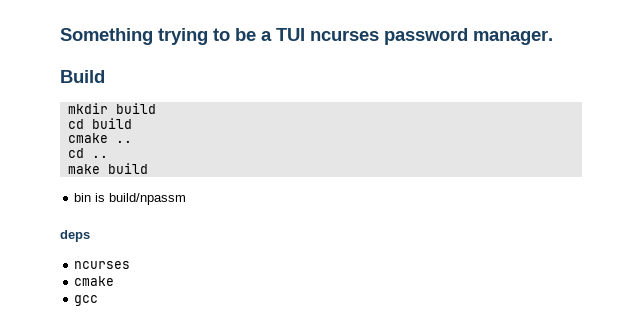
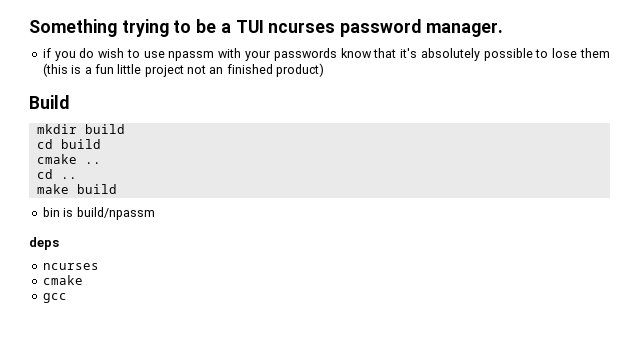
+ if you do wish to use npassm with your passwords know that it's absolutely possible to lose them (this is a fun little project not an finished product)

